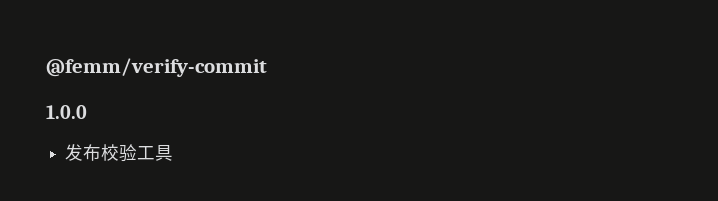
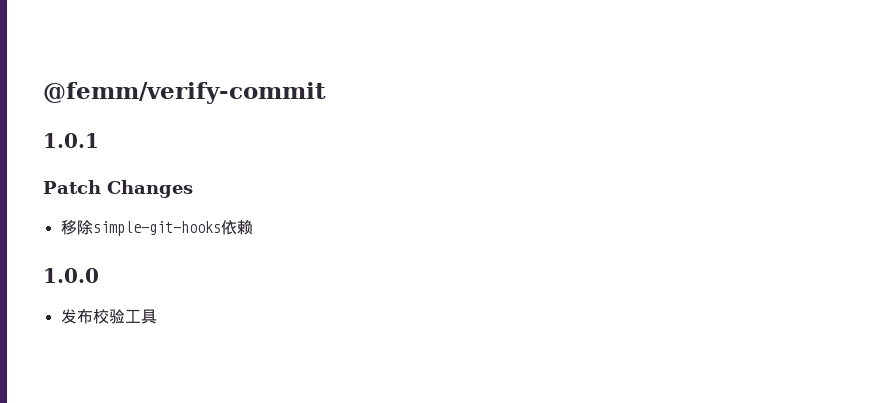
+ 1.0.1
+ Patch Changes
+ 移除simple-git-hooks依赖

